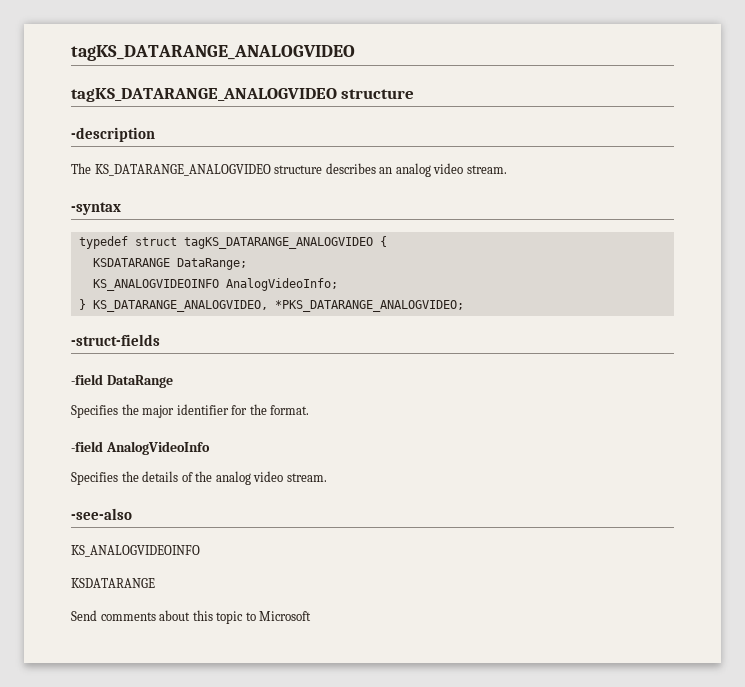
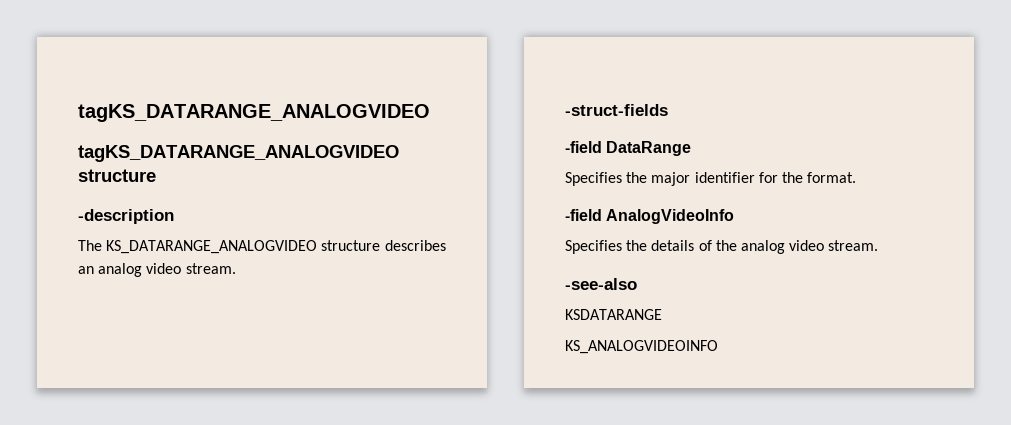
- -syntax
- typedef struct tagKS_DATARANGE_ANALOGVIDEO {
- KSDATARANGE DataRange;
- KS_ANALOGVIDEOINFO AnalogVideoInfo;
- } KS_DATARANGE_ANALOGVIDEO, *PKS_DATARANGE_ANALOGVIDEO;
  -see-also
- KS_ANALOGVIDEOINFO
- Send comments about this topic to Microsoft
+ KS_ANALOGVIDEOINFO

